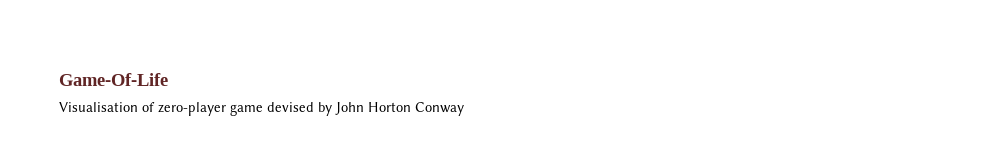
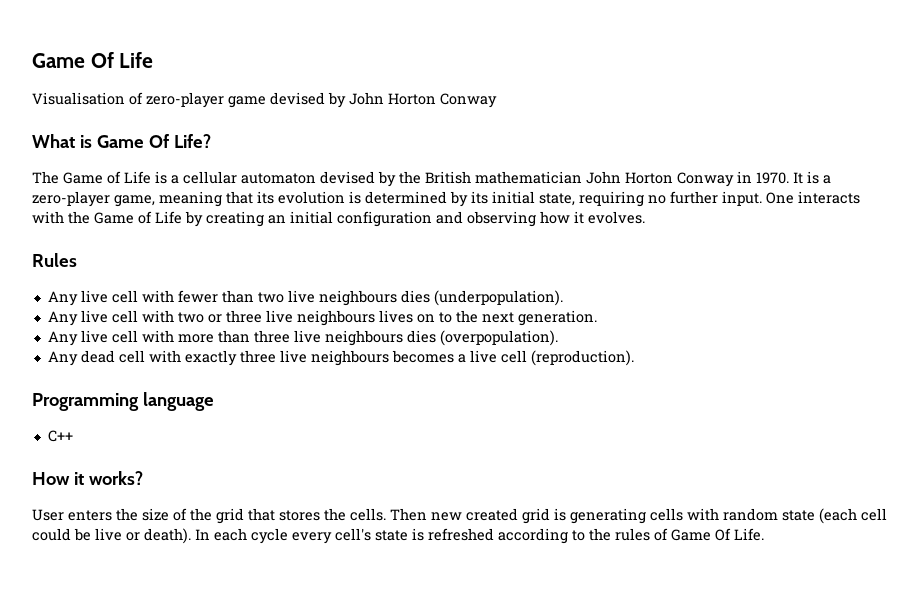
- Game-Of-Life
+ Game Of Life
+ What is Game Of Life?
+ The Game of Life is a cellular automaton devised by the British mathematician John Horton Conway in 1970. It is a zero-player game, meaning that its evolution is determined by its initial state, requiring no further input. One interacts with the Game of Life by creating an initial configuration and observing how it evolves.
+ Rules
+ Any live cell with fewer than two live neighbours dies (underpopulation).
+ Any live cell with two or three live neighbours lives on to the next generation.
+ Any live cell with more than three live neighbours dies (overpopulation).
+ Any dead cell with exactly three live neighbours becomes a live cell (reproduction).
+ Programming language
+ C++
+ How it works?
+ User enters the size of the grid that stores the cells. Then new created grid is generating cells with random state (each cell could be live or death). In each cycle every cell's state is refreshed according to the rules of Game Of Life.

